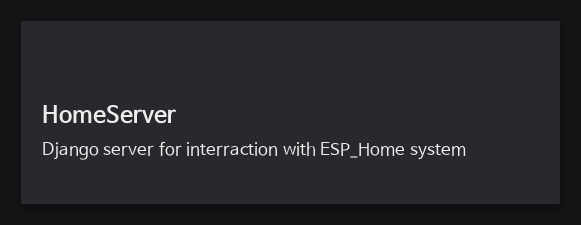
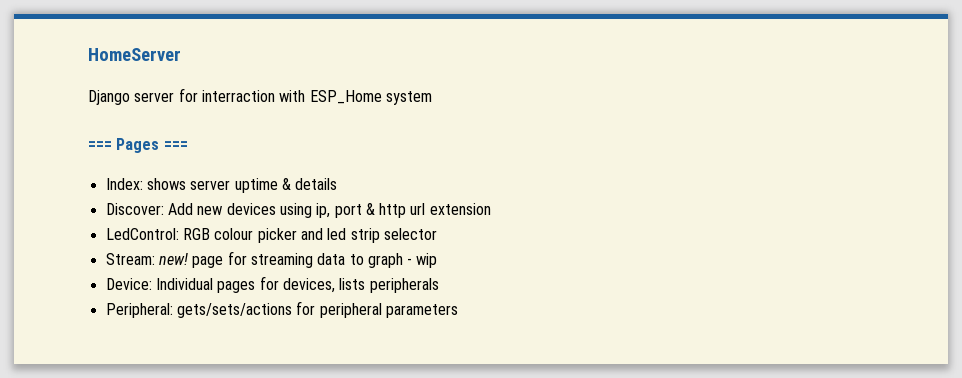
+ === Pages ===
+ Index: shows server uptime & details
+ Discover: Add new devices using ip, port & http url extension
+ LedControl: RGB colour picker and led strip selector
+ Stream: new! page for streaming data to graph - wip
+ Device: Individual pages for devices, lists peripherals
+ Peripheral: gets/sets/actions for peripheral parameters

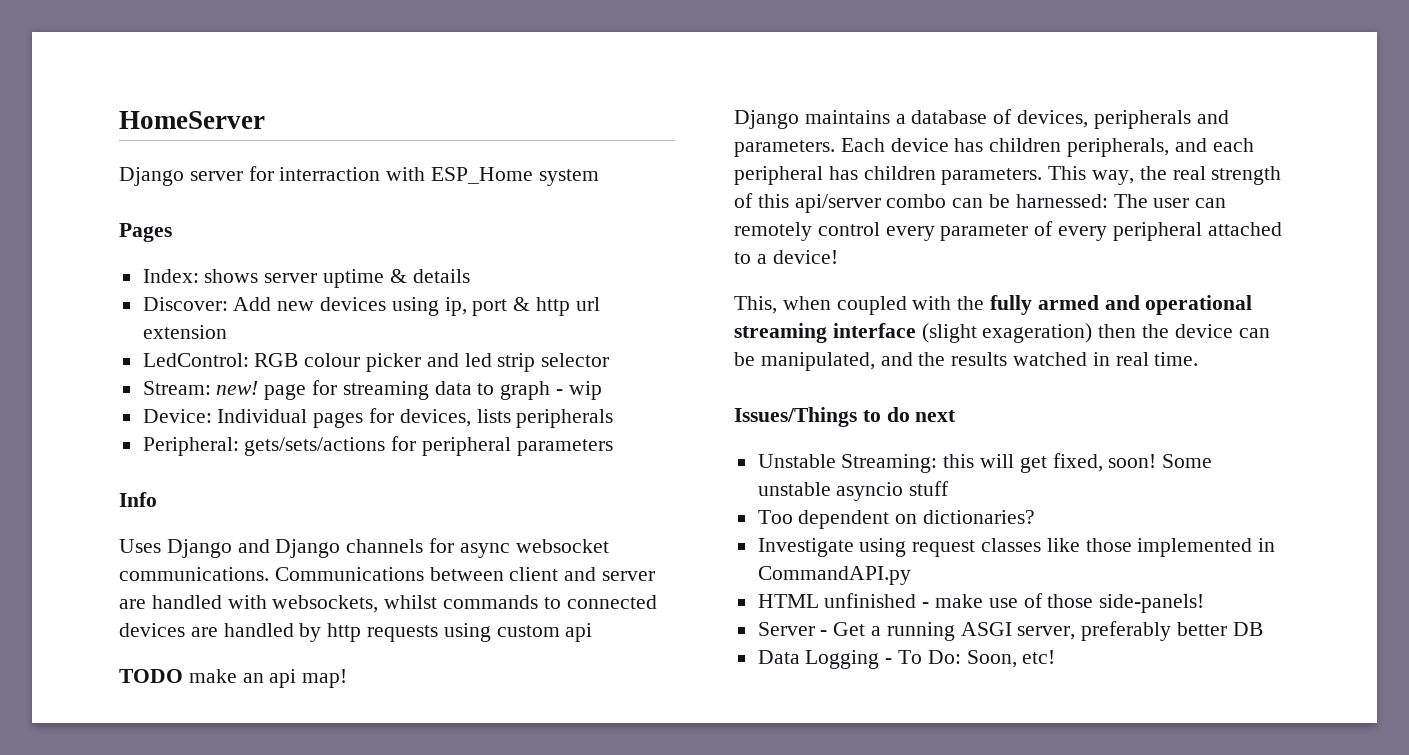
- === Pages ===
+ Pages
+ Info
+ Uses Django and Django channels for async websocket communications. Communications between client and server are handled with websockets, whilst commands to connected devices are handled by http requests using custom api
+ TODO make an api map!
+ Django maintains a database of devices, peripherals and parameters. Each device has children peripherals, and each peripheral has children parameters. This way, the real strength of this api/server combo can be harnessed: The user can remotely control every parameter of every peripheral attached to a device!
+ This, when coupled with the fully armed and operational streaming interface (slight exageration) then the device can be manipulated, and the results watched in real time.
+ Issues/Things to do next
+ Unstable Streaming: this will get fixed, soon! Some unstable asyncio stuff
+ Too dependent on dictionaries?
+ Investigate using request classes like those implemented in CommandAPI.py
+ HTML unfinished - make use of those side-panels!
+ Server - Get a running ASGI server, preferably better DB
+ Data Logging - To Do: Soon, etc!

